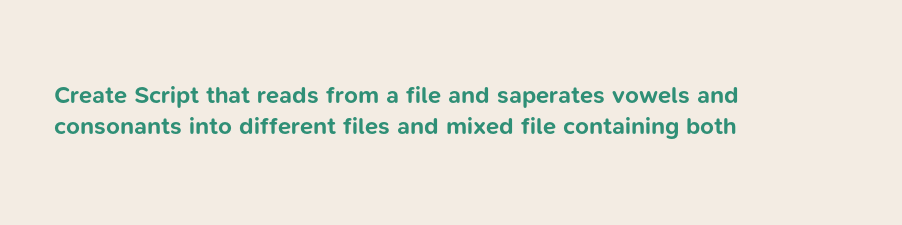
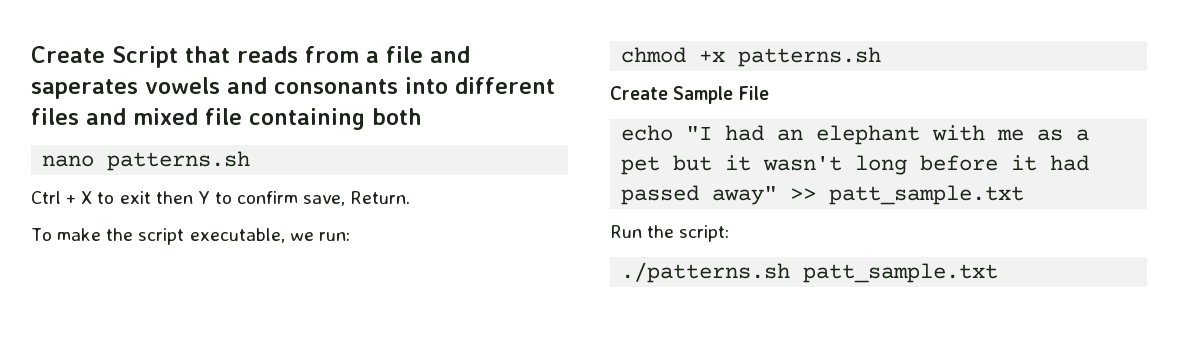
+ nano patterns.sh
+ Ctrl + X to exit then Y to confirm save, Return.
+ To make the script executable, we run:
+ chmod +x patterns.sh
+ Create Sample File
+ echo "I had an elephant with me as a pet but it wasn't long before it had passed away" >> patt_sample.txt
+ Run the script:
+ ./patterns.sh patt_sample.txt

